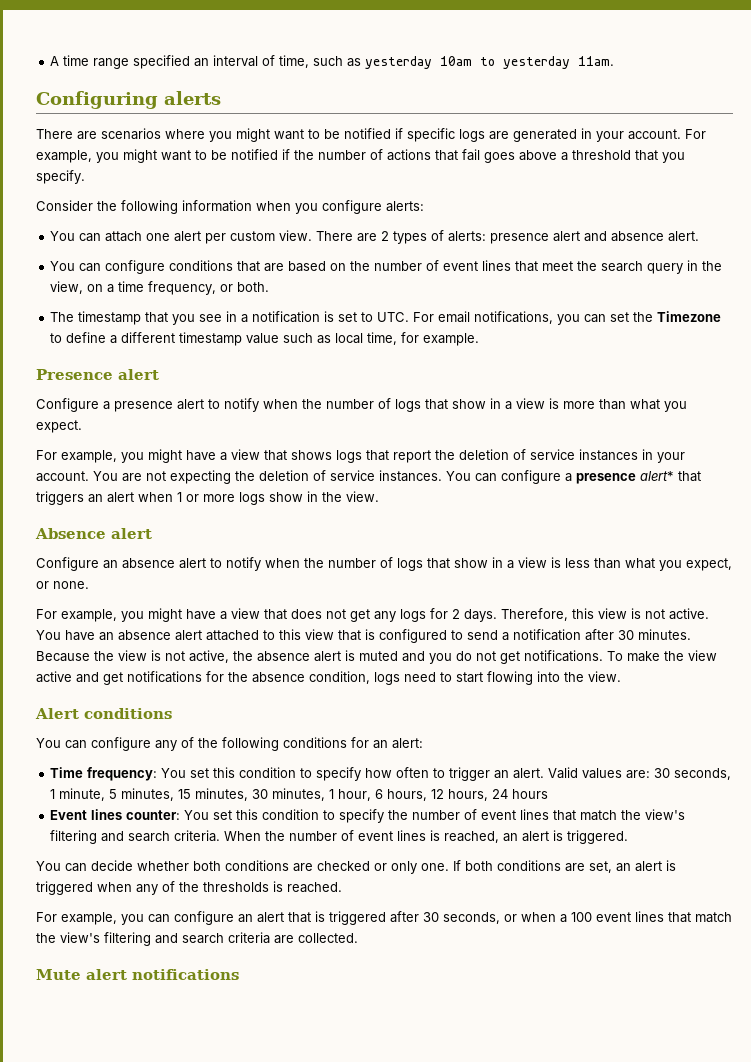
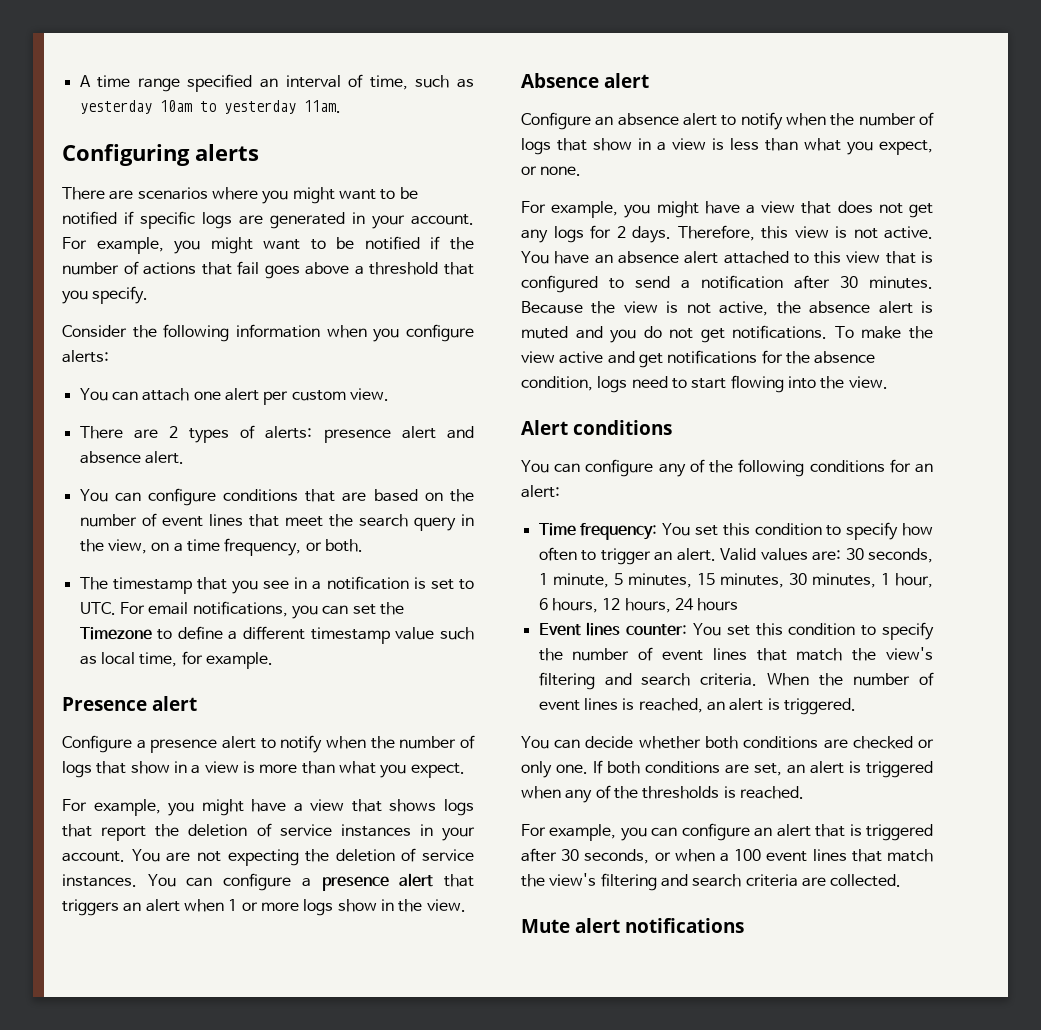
- You can attach one alert per custom view. There are 2 types of alerts: presence alert and absence alert.
+ You can attach one alert per custom view.
+ There are 2 types of alerts: presence alert and absence alert.
- You can configure a presence alert* that triggers an alert when 1 or more logs show in the view.
+ You can configure a presence alert that triggers an alert when 1 or more logs show in the view.

